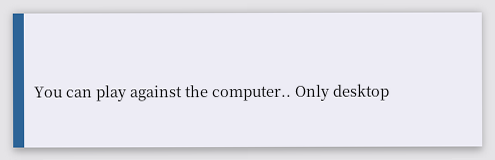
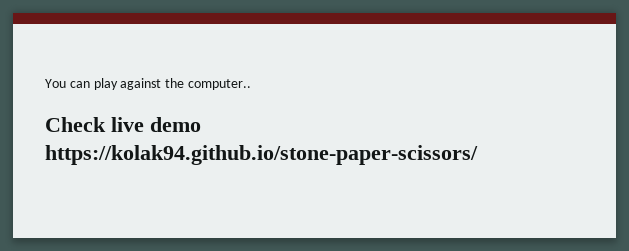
- You can play against the computer.. Only desktop
+ You can play against the computer..
+ Check live demo https://kolak94.github.io/stone-paper-scissors/

